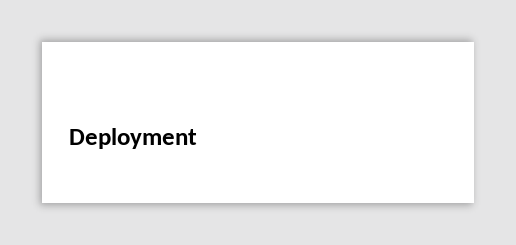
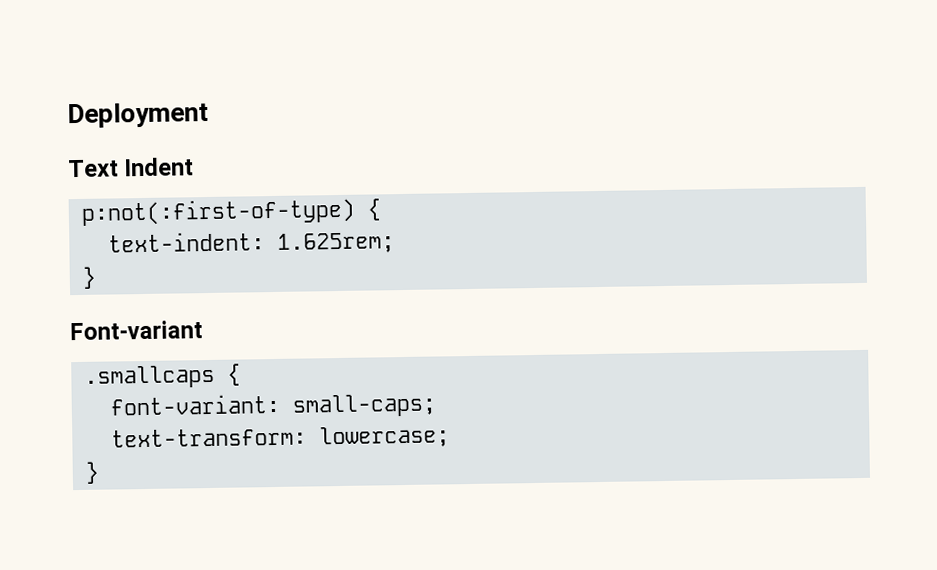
+ Text Indent
+ p:not(:first-of-type) {
+ text-indent: 1.625rem;
+ }
+ Font-variant
+ .smallcaps {
+ font-variant: small-caps;
+ text-transform: lowercase;
+ }

